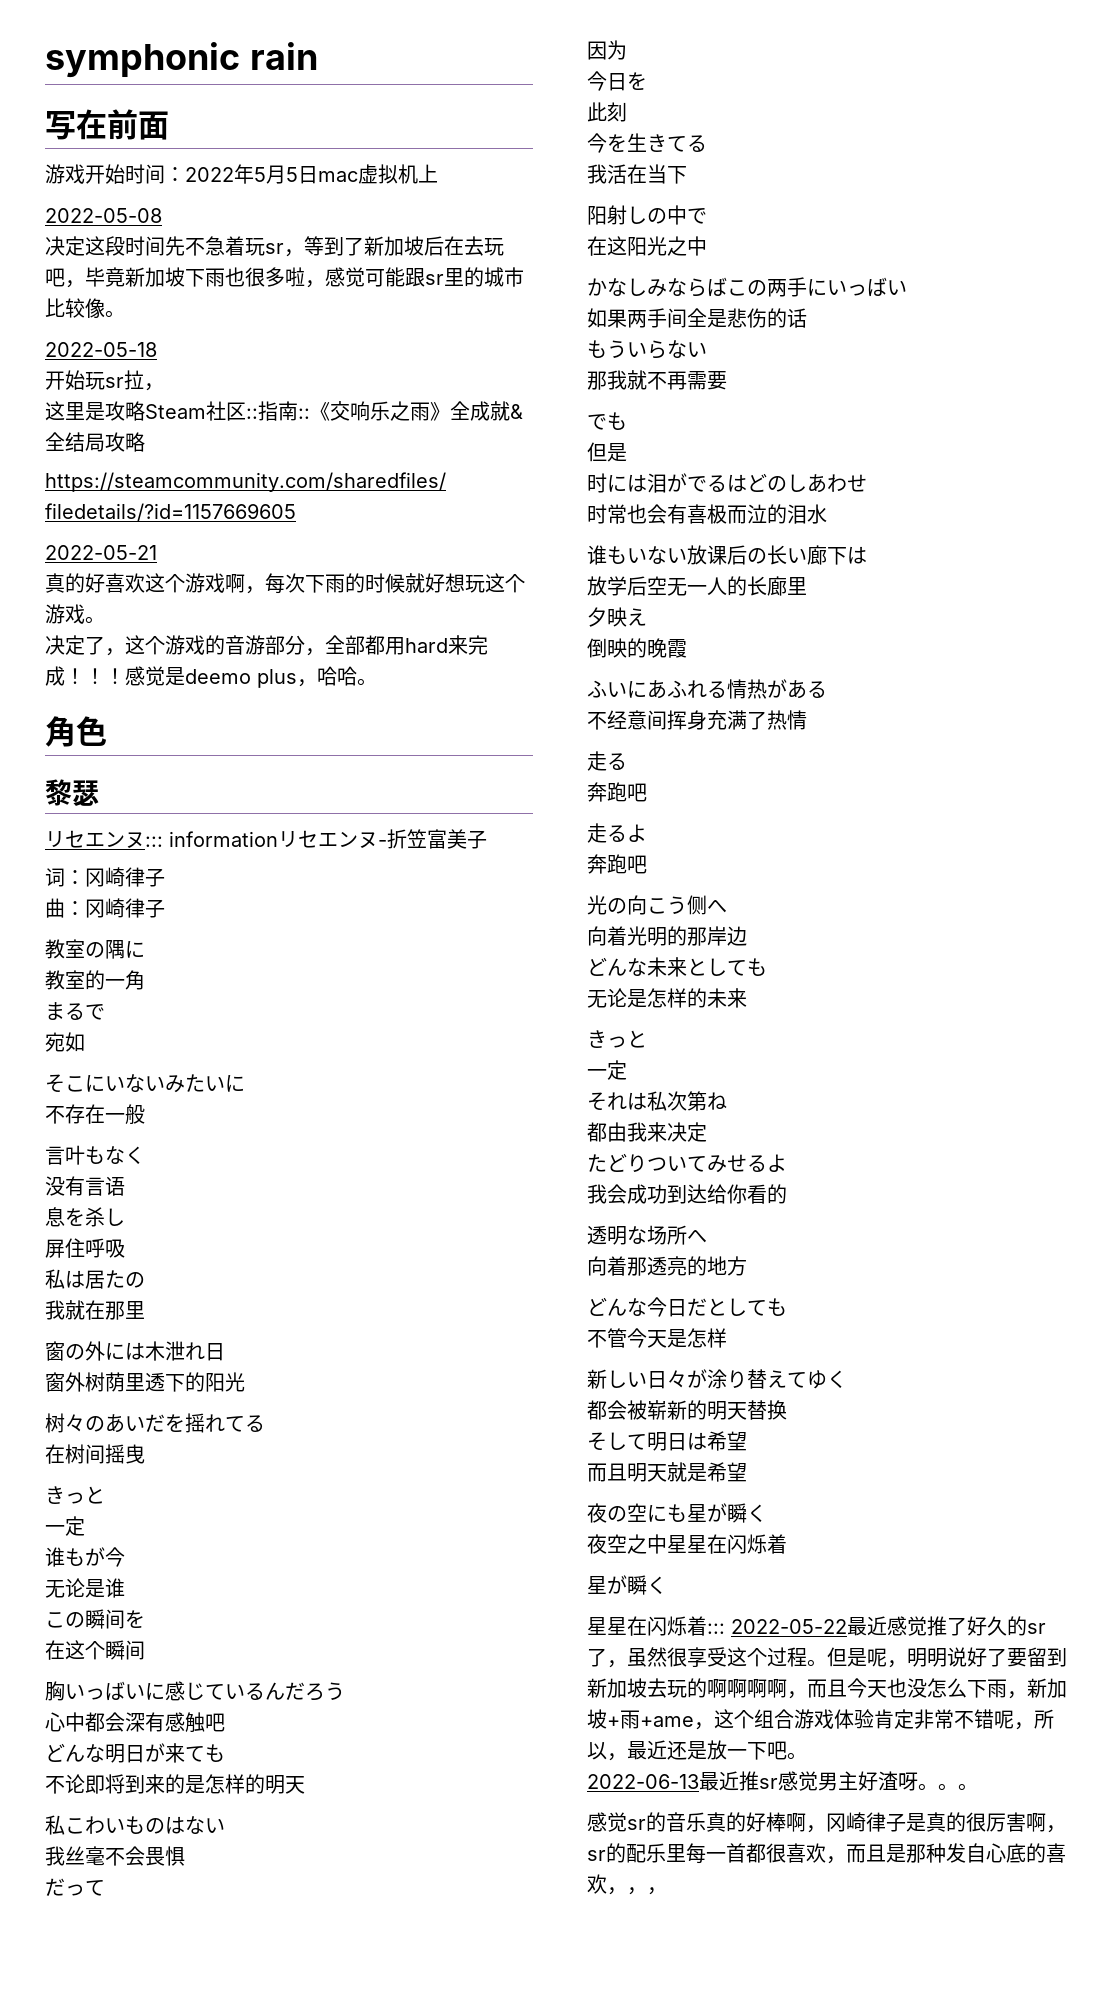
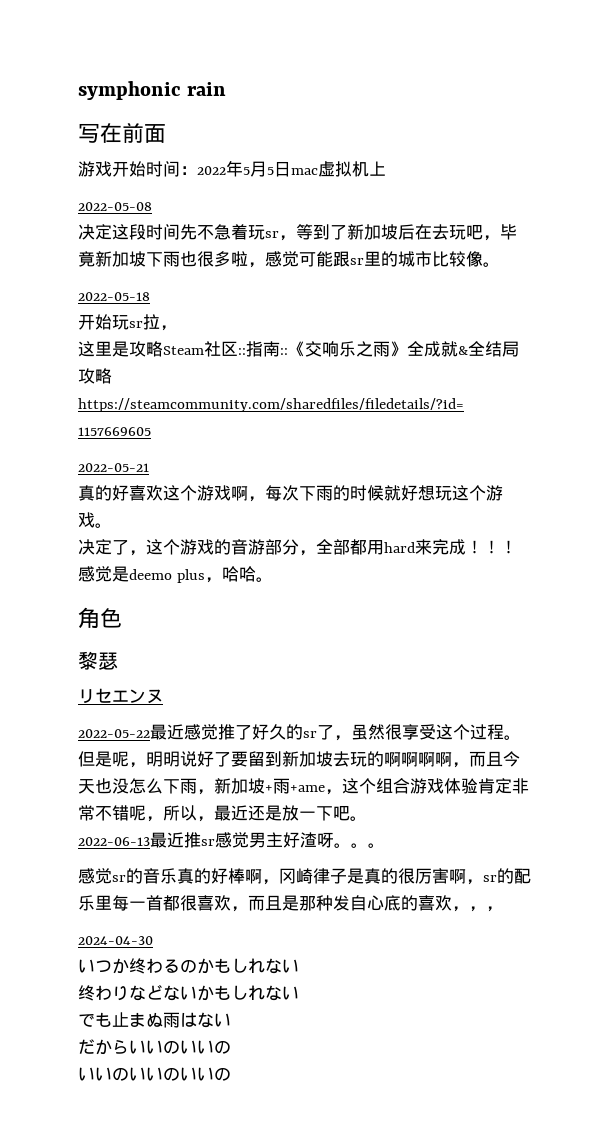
- リセエンヌ::: informationリセエンヌ-折笠富美子
- 词：冈崎律子
- 曲：冈崎律子
- 教室の隅に
- 教室的一角
- まるで
- 宛如
- そこにいないみたいに
- 不存在一般
- 言叶もなく
- 没有言语
- 息を杀し
- 屏住呼吸
- 私は居たの
- 我就在那里
- 窗の外には木泄れ日
- 窗外树荫里透下的阳光
- 树々のあいだを摇れてる
- 在树间摇曳
- きっと
- 一定
- 谁もが今
- 无论是谁
- この瞬间を
- 在这个瞬间
- 胸いっばいに感じているんだろう
- 心中都会深有感触吧
- どんな明日が来ても
- 不论即将到来的是怎样的明天
- 私こわいものはない
- 我丝毫不会畏惧
- だって
- 因为
- 今日を
- 此刻
- 今を生きてる
- 我活在当下
- 阳射しの中で
- 在这阳光之中
- かなしみならばこの两手にいっばい
- 如果两手间全是悲伤的话
- もういらない
- 那我就不再需要
- でも
- 但是
- 时には泪がでるはどのしあわせ
- 时常也会有喜极而泣的泪水
- 谁もいない放课后の长い廊下は
- 放学后空无一人的长廊里
- 夕映え
- 倒映的晚霞
- ふいにあふれる情热がある
- 不经意间挥身充满了热情
- 走る
- 奔跑吧
- 走るよ
- 奔跑吧
- 光の向こう侧へ
- 向着光明的那岸边
- どんな未来としても
- 无论是怎样的未来
- きっと
- 一定
- それは私次第ね
- 都由我来决定
- たどりついてみせるよ
- 我会成功到达给你看的
- 透明な场所へ
- 向着那透亮的地方
- どんな今日だとしても
- 不管今天是怎样
- 新しい日々が涂り替えてゆく
- 都会被崭新的明天替换
- そして明日は希望
- 而且明天就是希望
- 夜の空にも星が瞬く
- 夜空之中星星在闪烁着
- 星が瞬く
- 星星在闪烁着::: 2022-05-22最近感觉推了好久的sr了，虽然很享受这个过程。
+ リセエンヌ
+ 2022-05-22最近感觉推了好久的sr了，虽然很享受这个过程。
+ 2024-04-30
+ いつか终わるのかもしれない
+ 终わりなどないかもしれない
+ でも止まぬ雨はない
+ だからいいのいいの
+ いいのいいのいいの

